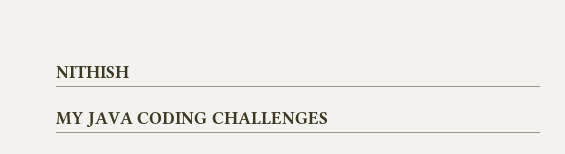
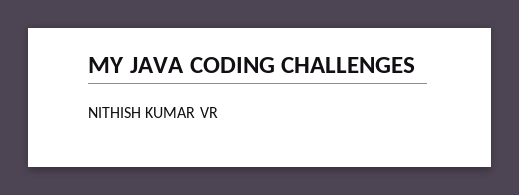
- NITHISH
+ NITHISH KUMAR VR

